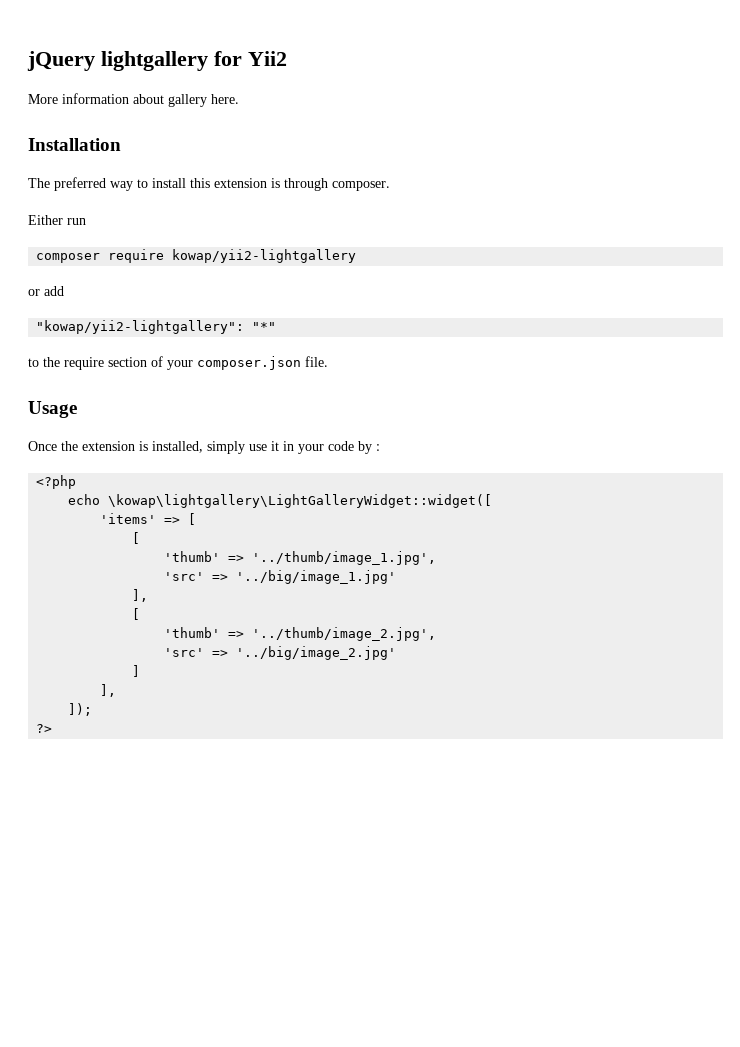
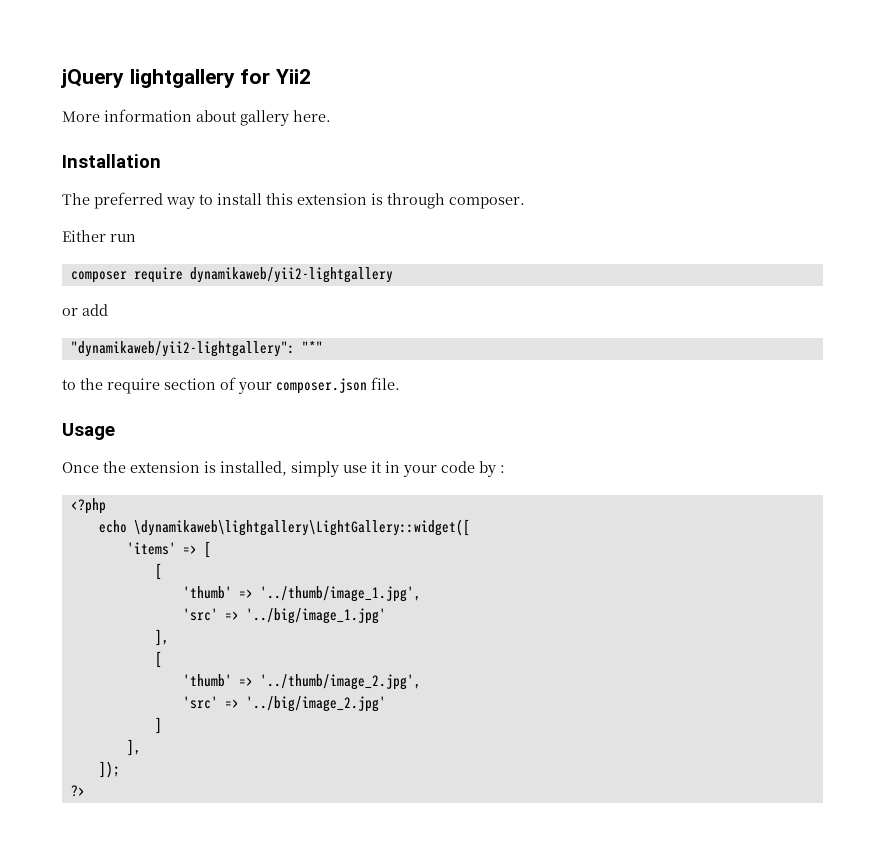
- composer require kowap/yii2-lightgallery
+ composer require dynamikaweb/yii2-lightgallery
- "kowap/yii2-lightgallery": "*"
+ "dynamikaweb/yii2-lightgallery": "*"
- echo \kowap\lightgallery\LightGalleryWidget::widget([
+ echo \dynamikaweb\lightgallery\LightGallery::widget([

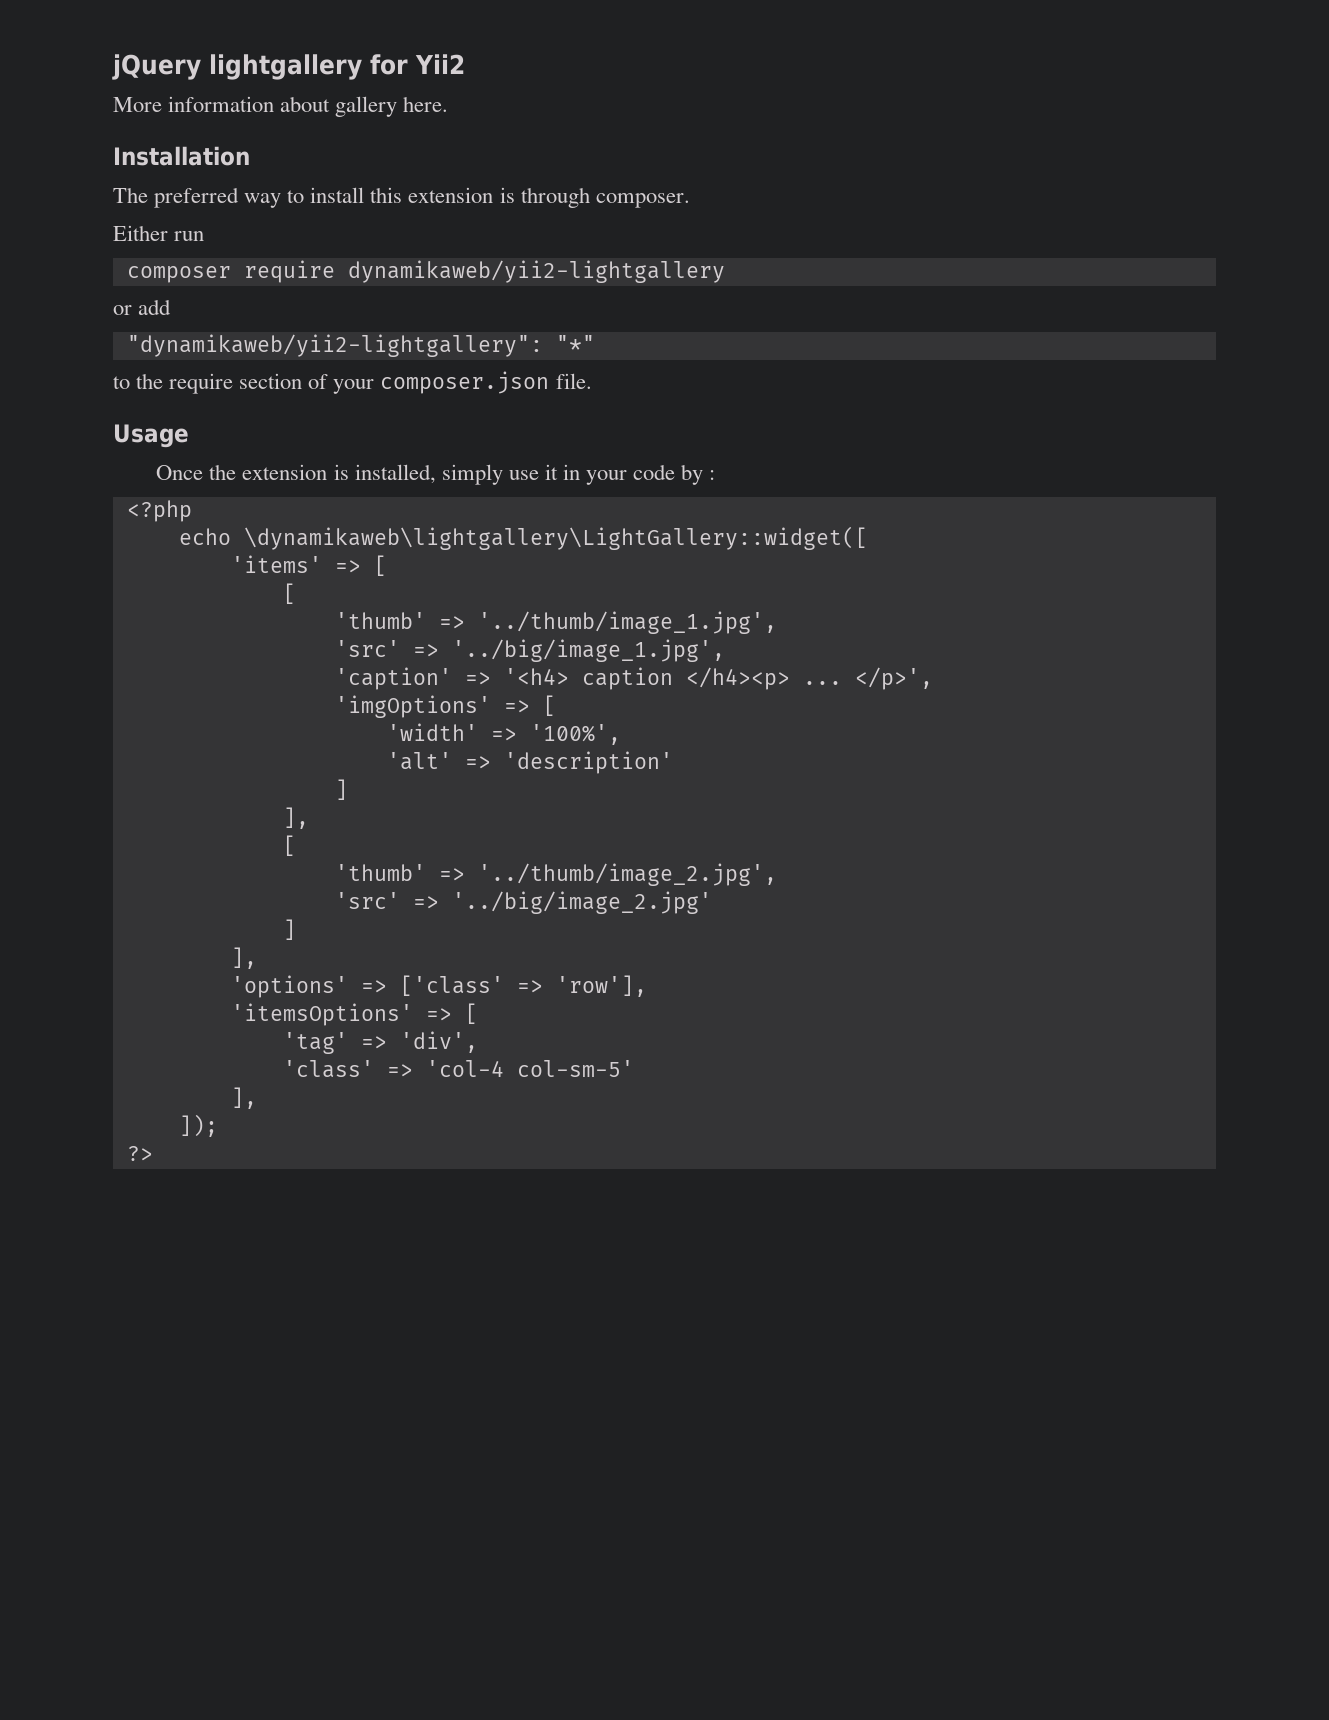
- 'src' => '../big/image_1.jpg'
+ 'src' => '../big/image_1.jpg',
+ 'caption' => '<h4> caption </h4><p> ... </p>',
+ 'imgOptions' => [
+ 'width' => '100%',
+ 'alt' => 'description'
+ ]
+ 'options' => ['class' => 'row'],
+ 'itemsOptions' => [
+ 'tag' => 'div',
+ 'class' => 'col-4 col-sm-5'
+ ],

